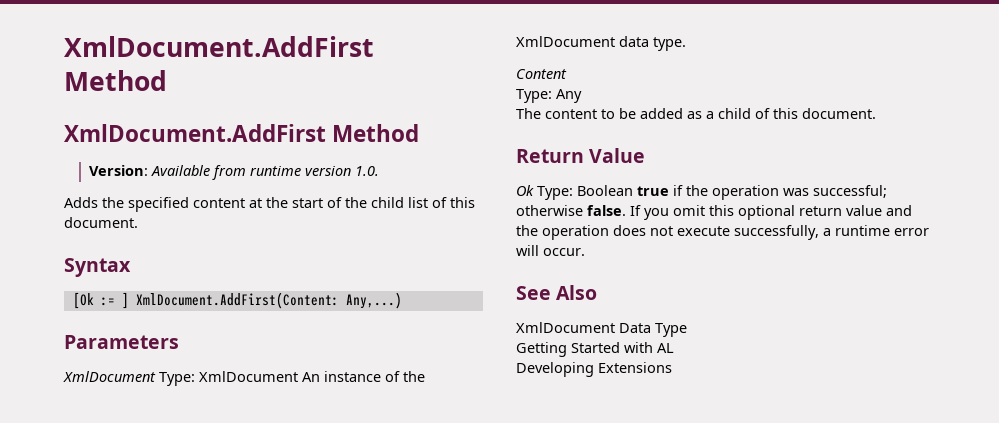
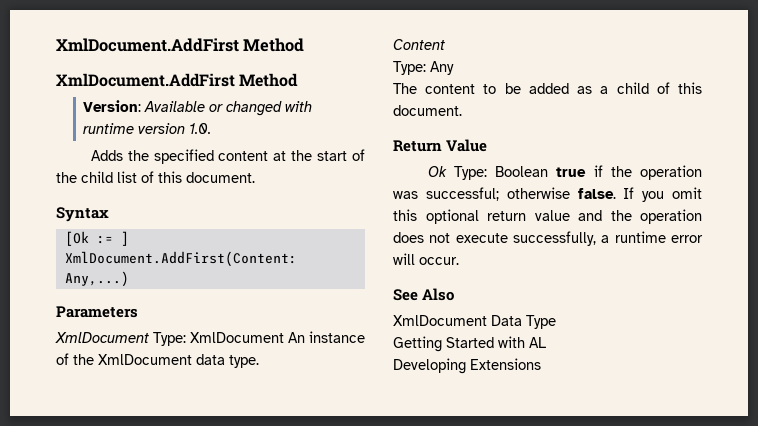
- Version: Available from runtime version 1.0.
+ Version: Available or changed with runtime version 1.0.

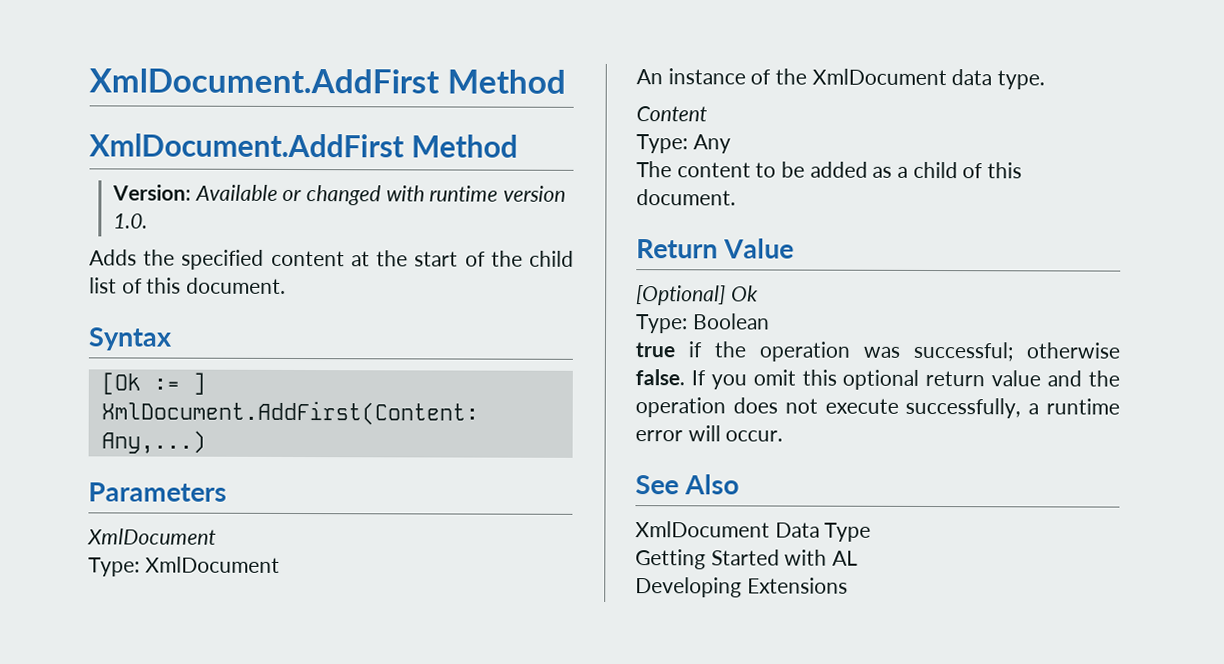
  Parameters
- XmlDocument Type: XmlDocument An instance of the XmlDocument data type.
+ XmlDocument
+ Type: XmlDocument
+ An instance of the XmlDocument data type.
- Ok Type: Boolean true if the operation was successful; otherwise false.
+ [Optional] Ok
+ Type: Boolean
+ true if the operation was successful; otherwise false.

